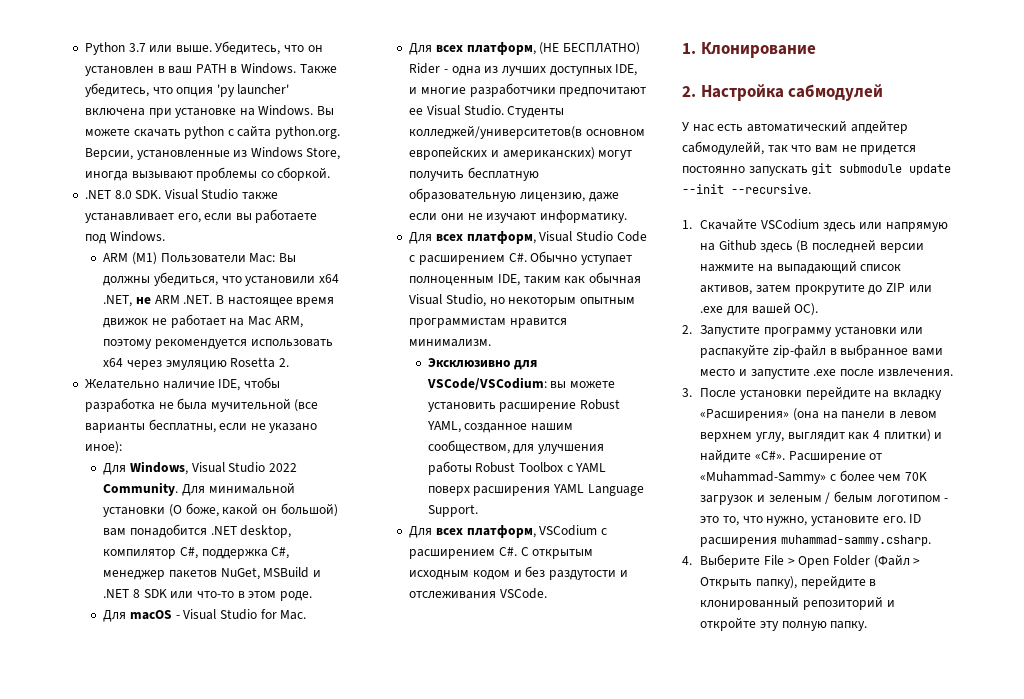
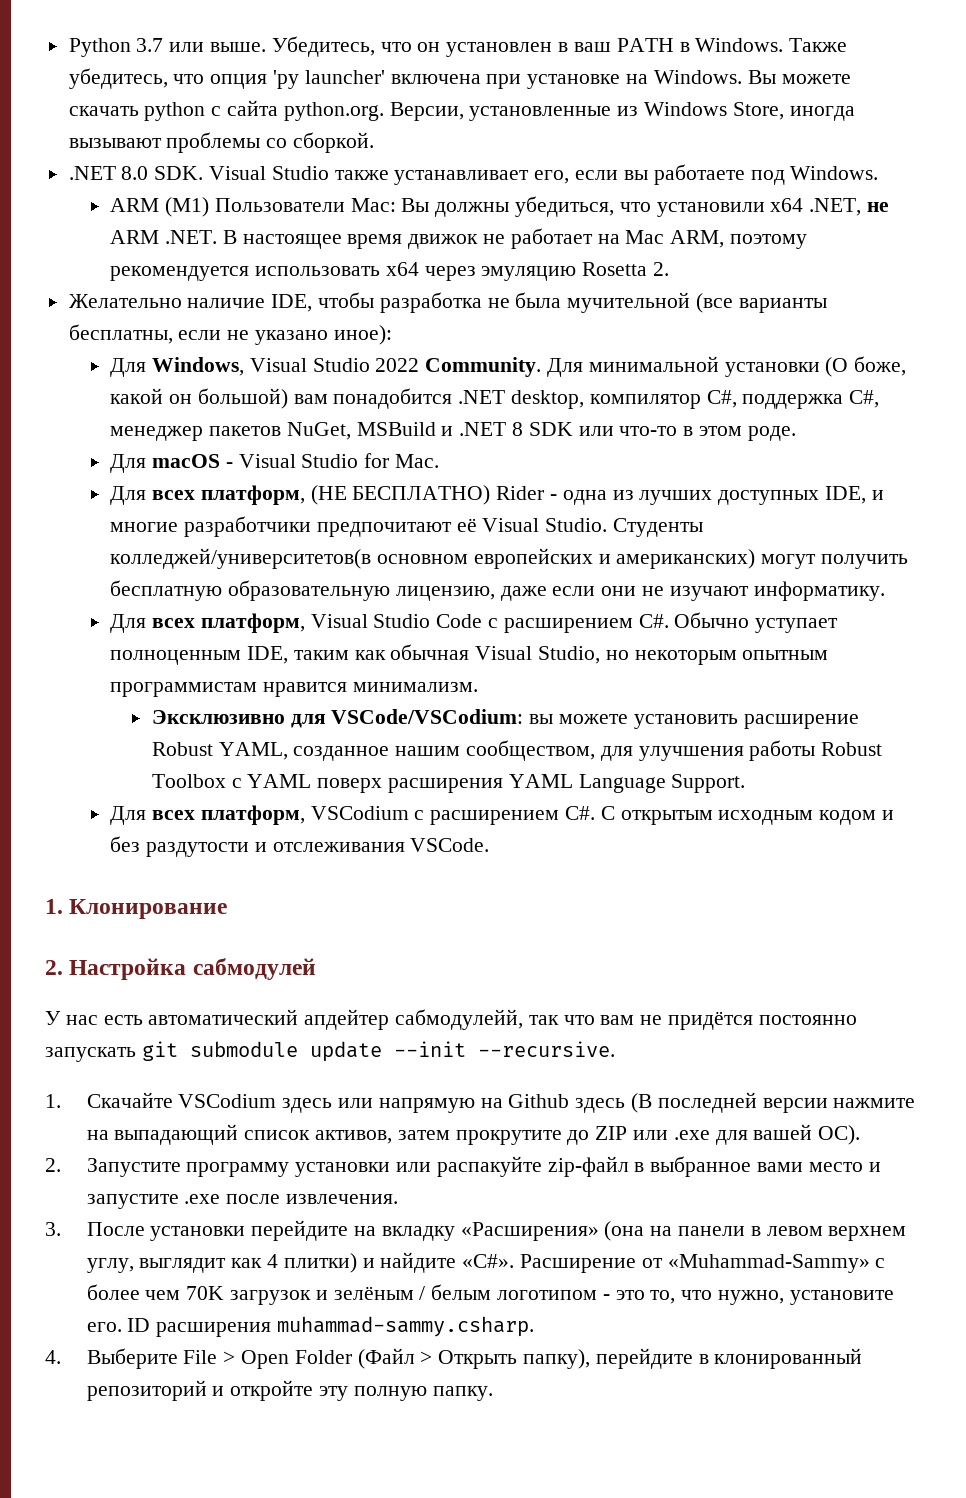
- Для всех платформ, (НЕ БЕСПЛАТНО) Rider - одна из лучших доступных IDE, и многие разработчики предпочитают ее Visual Studio.
+ Для всех платформ, (НЕ БЕСПЛАТНО) Rider - одна из лучших доступных IDE, и многие разработчики предпочитают её Visual Studio.
- У нас есть автоматический апдейтер сабмодулейй, так что вам не придется постоянно запускать git submodule update --init --recursive.
+ У нас есть автоматический апдейтер сабмодулейй, так что вам не придётся постоянно запускать git submodule update --init --recursive.
- 3. После установки перейдите на вкладку «Расширения» (она на панели в левом верхнем углу, выглядит как 4 плитки) и найдите «C#». Расширение от «Muhammad-Sammy» с более чем 70K загрузок и зеленым / белым логотипом - это то, что нужно, установите его.
+ 3. После установки перейдите на вкладку «Расширения» (она на панели в левом верхнем углу, выглядит как 4 плитки) и найдите «C#». Расширение от «Muhammad-Sammy» с более чем 70K загрузок и зелёным / белым логотипом - это то, что нужно, установите его.

